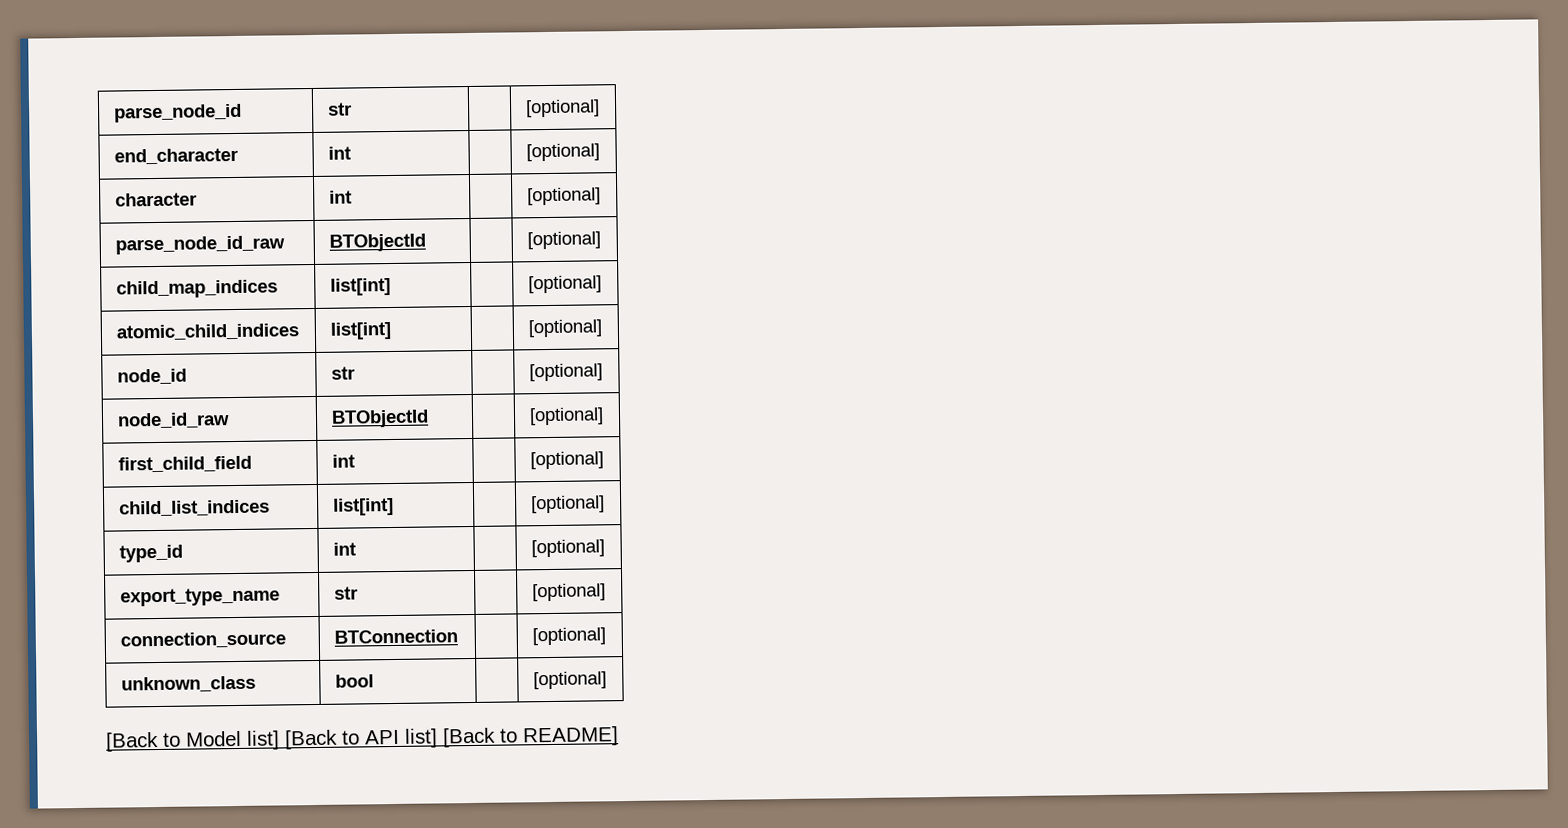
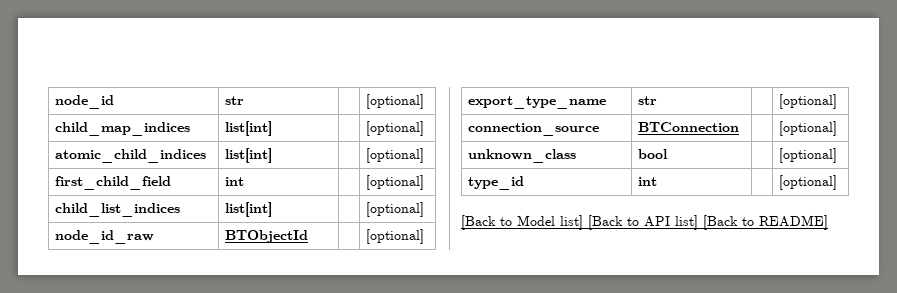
- parse_node_id | str | | [optional]
- end_character | int | | [optional]
- character | int | | [optional]
- parse_node_id_raw | BTObjectId | | [optional]
+ node_id | str | | [optional]
- node_id | str | | [optional]
- node_id_raw | BTObjectId | | [optional]
- type_id | int | | [optional]
+ node_id_raw | BTObjectId | | [optional]
+ type_id | int | | [optional]

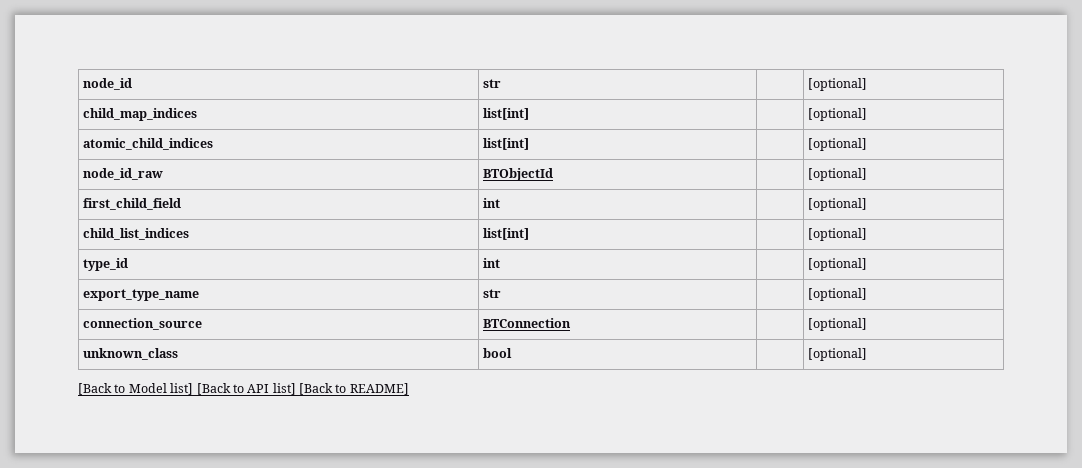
+ node_id_raw | BTObjectId | | [optional]
- node_id_raw | BTObjectId | | [optional]
+ type_id | int | | [optional]
- type_id | int | | [optional]

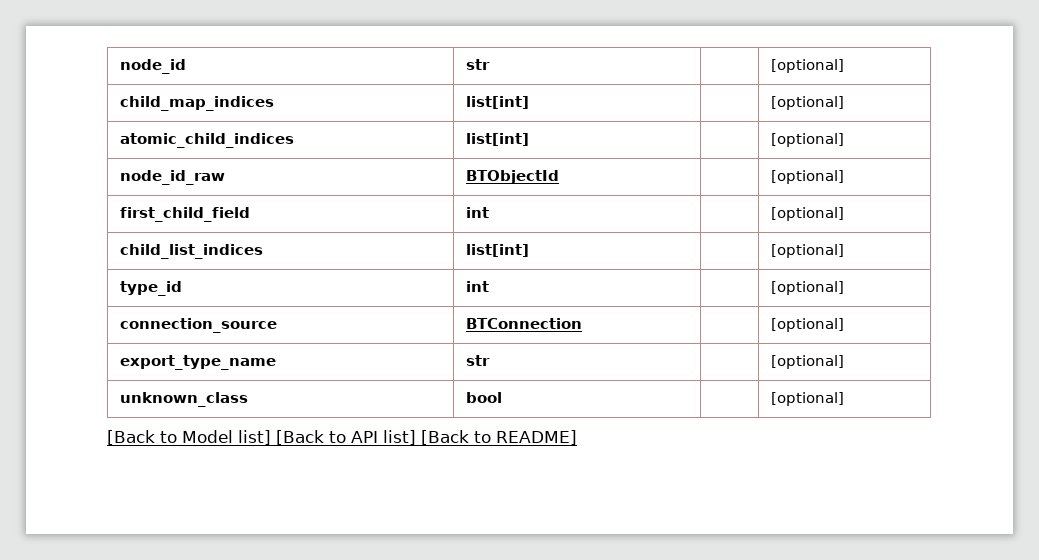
+ connection_source | BTConnection | | [optional]
  export_type_name | str | | [optional]
- connection_source | BTConnection | | [optional]

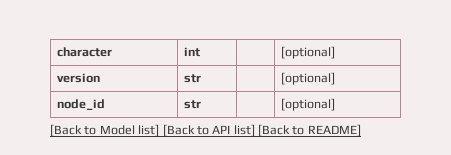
+ character | int | | [optional]
+ version | str | | [optional]
  node_id | str | | [optional]
- child_map_indices | list[int] | | [optional]
- atomic_child_indices | list[int] | | [optional]
- node_id_raw | BTObjectId | | [optional]
- first_child_field | int | | [optional]
- child_list_indices | list[int] | | [optional]
- type_id | int | | [optional]
- connection_source | BTConnection | | [optional]
- export_type_name | str | | [optional]
- unknown_class | bool | | [optional]

